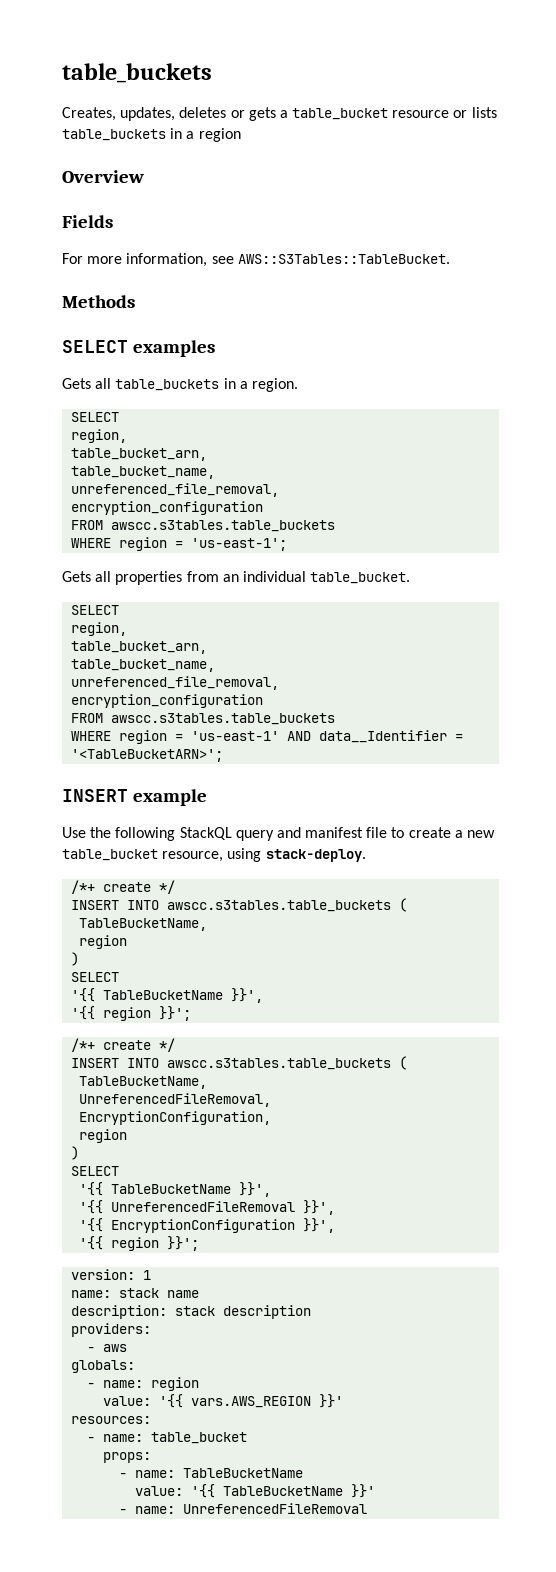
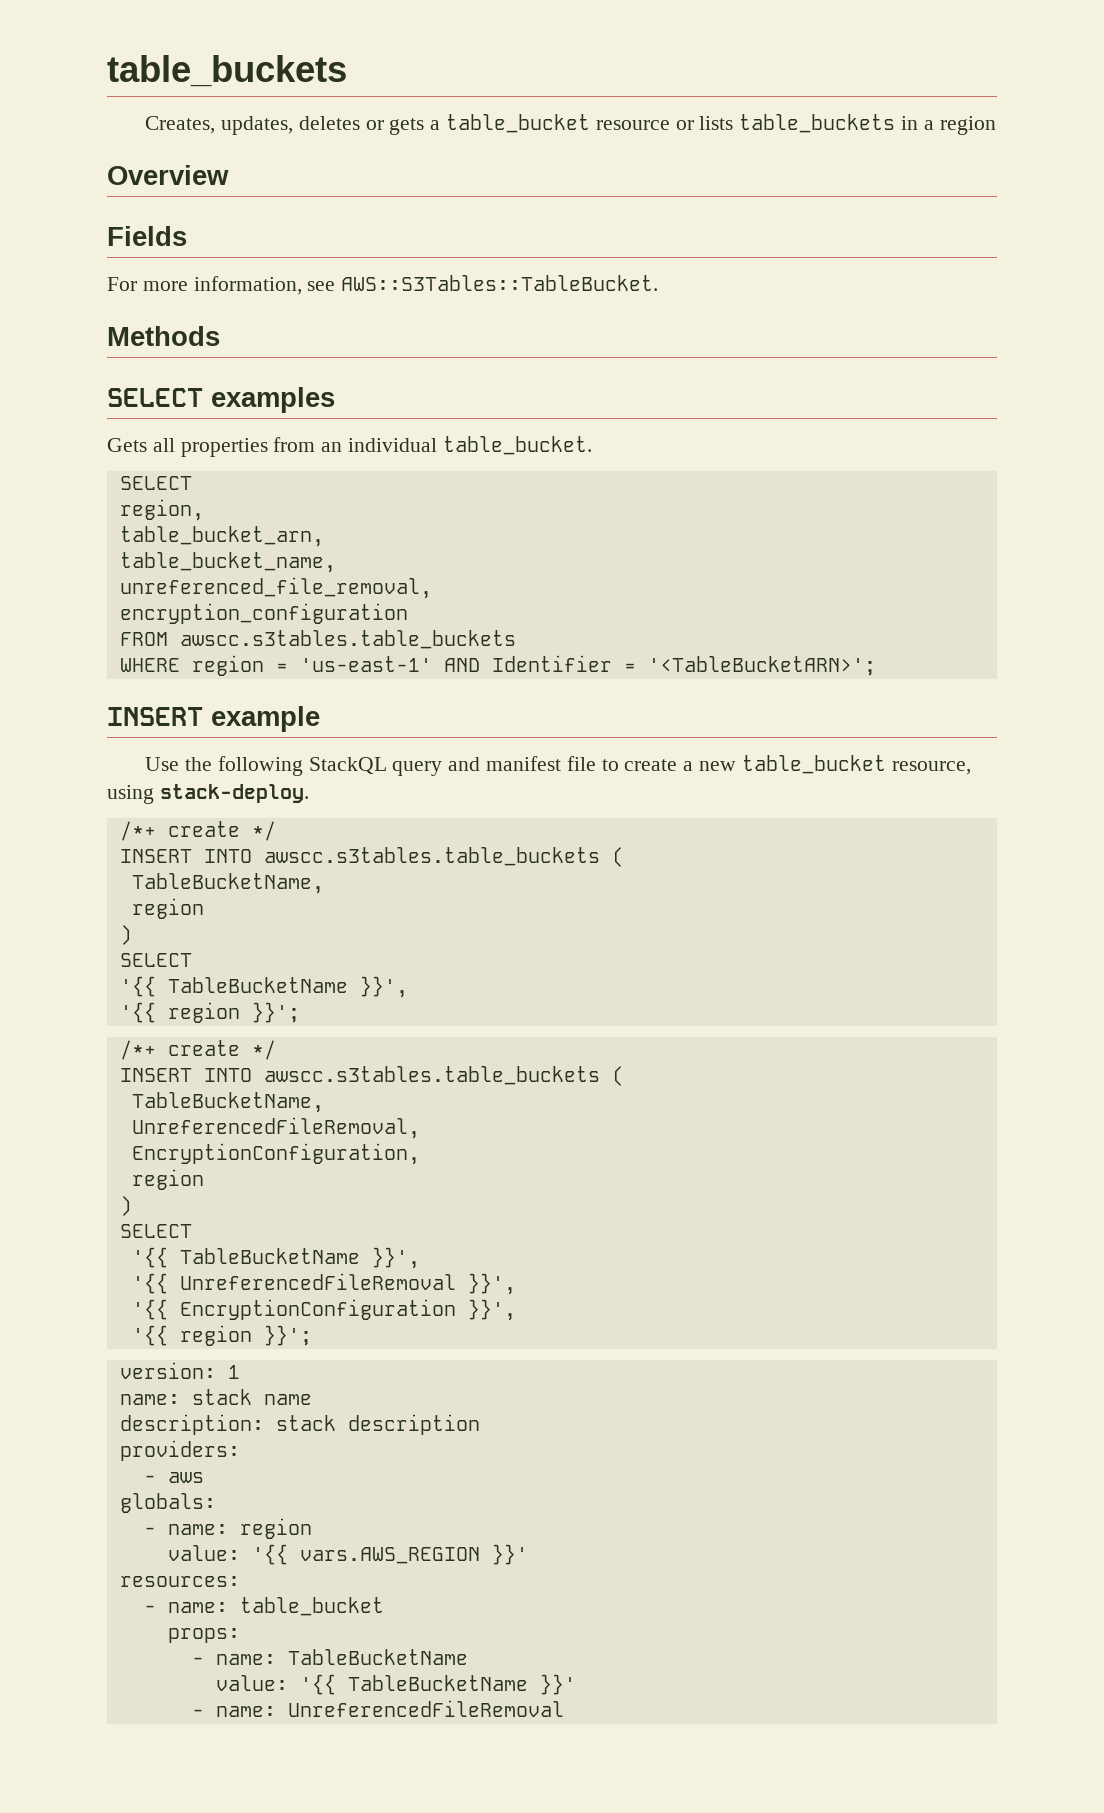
- Gets all table_buckets in a region.
- SELECT
- region,
- table_bucket_arn,
- table_bucket_name,
- unreferenced_file_removal,
- encryption_configuration
- FROM awscc.s3tables.table_buckets
- WHERE region = 'us-east-1';
- WHERE region = 'us-east-1' AND data__Identifier = '<TableBucketARN>';
+ WHERE region = 'us-east-1' AND Identifier = '<TableBucketARN>';

